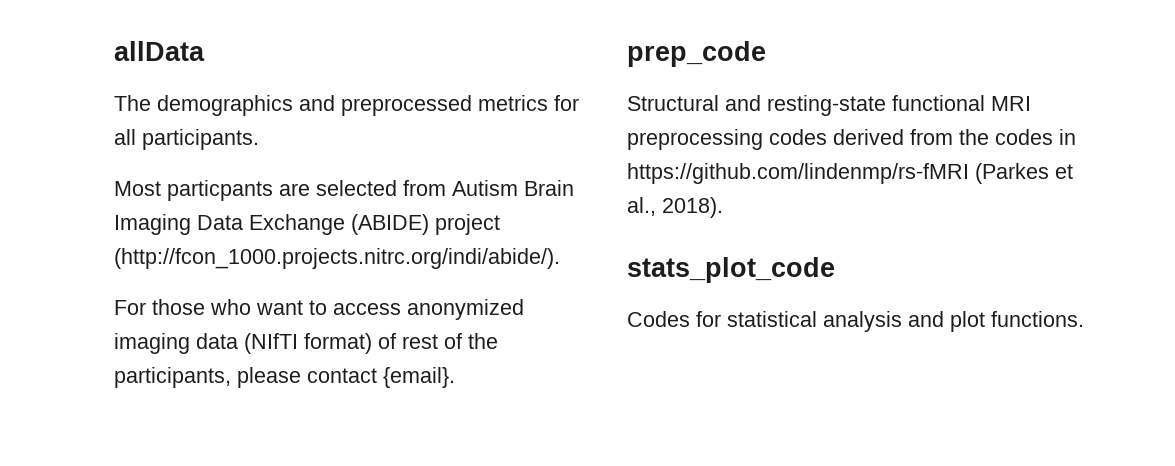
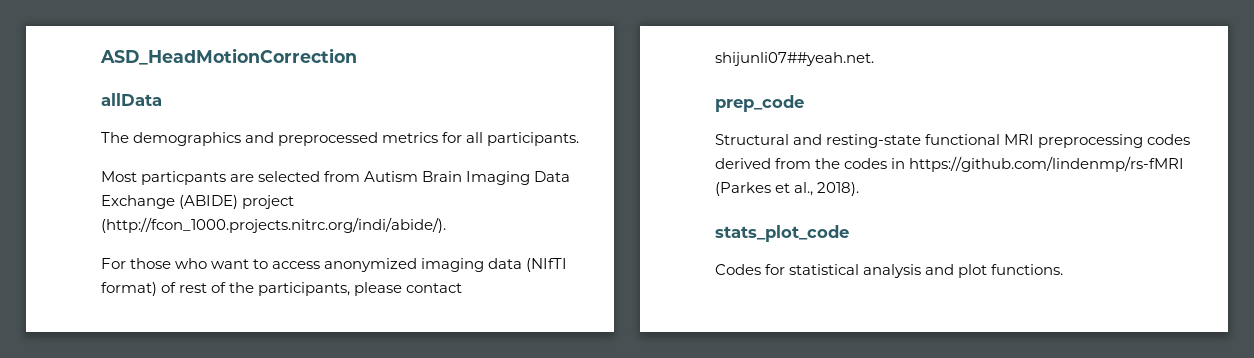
+ ASD_HeadMotionCorrection
- For those who want to access anonymized imaging data (NIfTI format) of rest of the participants, please contact {email}.
+ For those who want to access anonymized imaging data (NIfTI format) of rest of the participants, please contact shijunli07##yeah.net.

